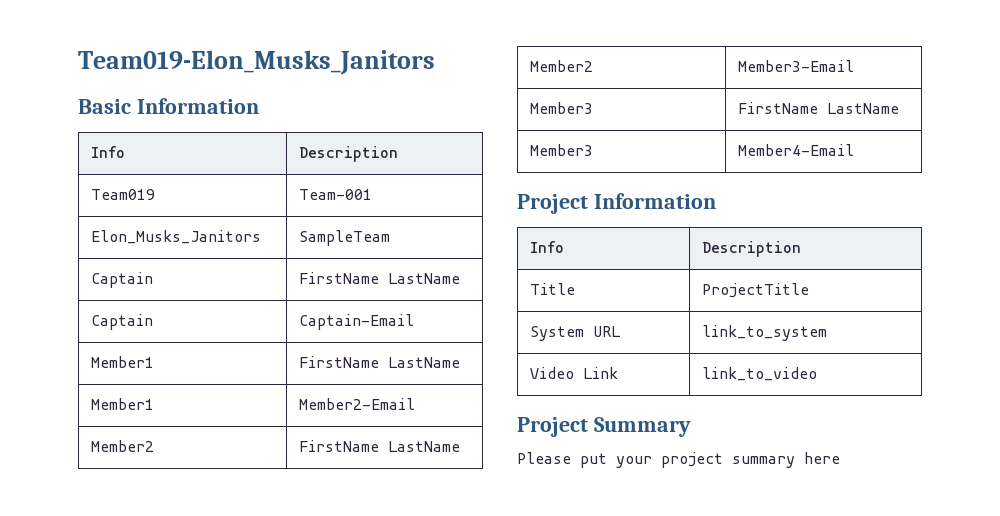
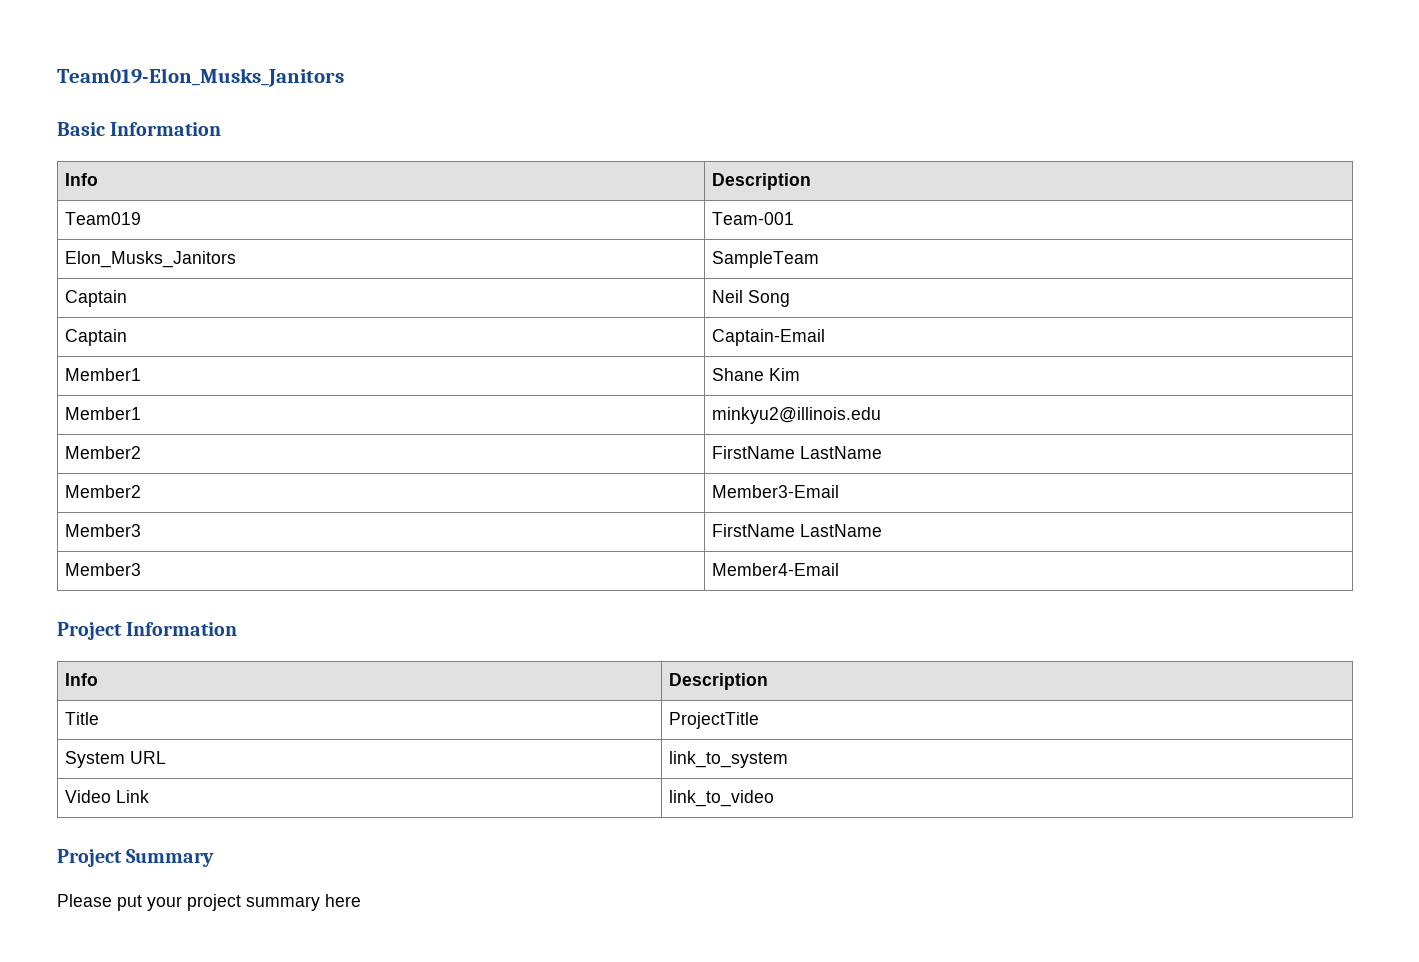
- Captain | FirstName LastName
+ Captain | Neil Song
- Member1 | FirstName LastName
- Member1 | Member2-Email
+ Member1 | Shane Kim
+ Member1 | minkyu2@illinois.edu

